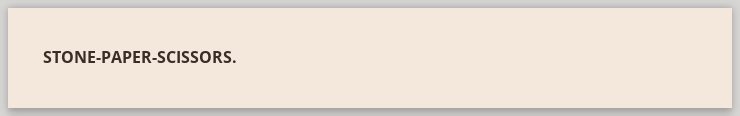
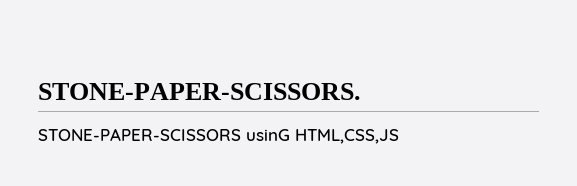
+ STONE-PAPER-SCISSORS usinG HTML,CSS,JS

